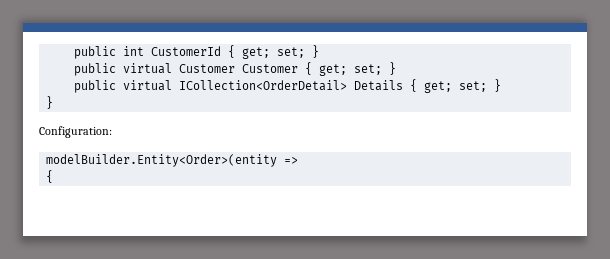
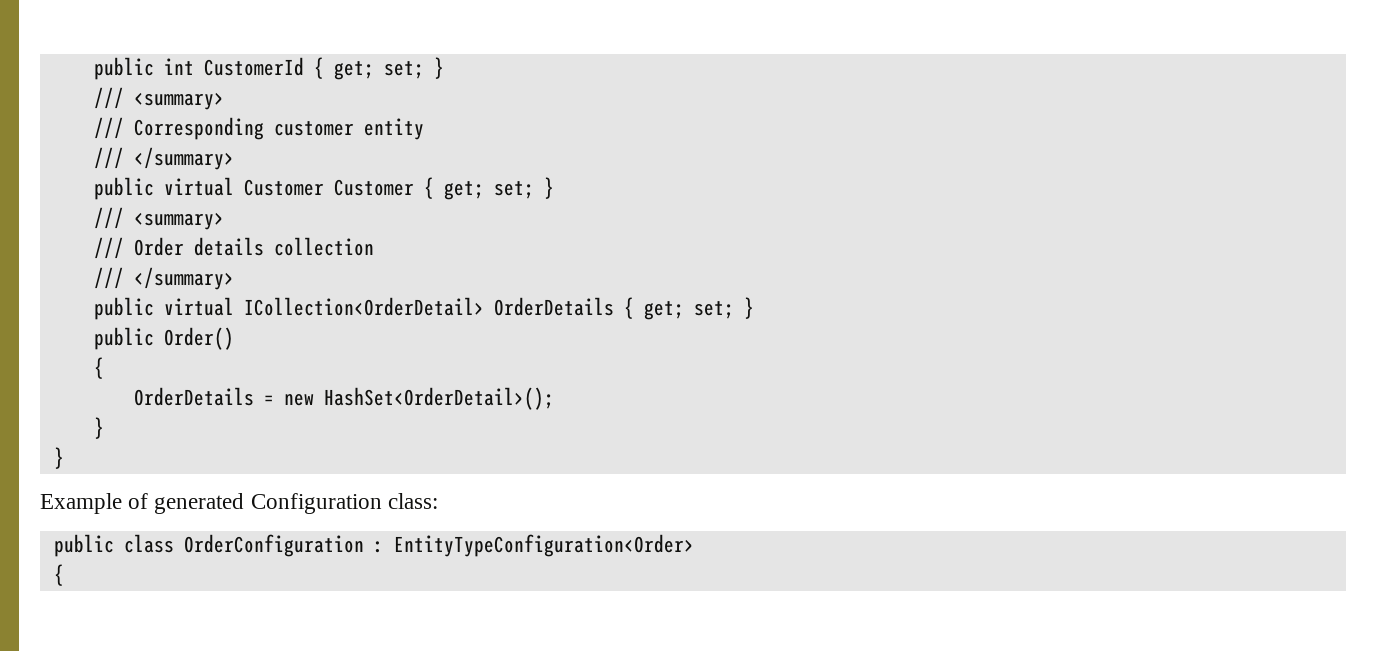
  public int CustomerId { get; set; }
+ /// <summary>
+ /// Corresponding customer entity
+ /// </summary>
  public virtual Customer Customer { get; set; }
+ /// <summary>
+ /// Order details collection
+ /// </summary>
- public virtual ICollection<OrderDetail> Details { get; set; }
+ public virtual ICollection<OrderDetail> OrderDetails { get; set; }
+ public Order()
+ {
+ OrderDetails = new HashSet<OrderDetail>();
  }
- Configuration:
- modelBuilder.Entity<Order>(entity =>
+ }
+ Example of generated Configuration class:
+ public class OrderConfiguration : EntityTypeConfiguration<Order>

